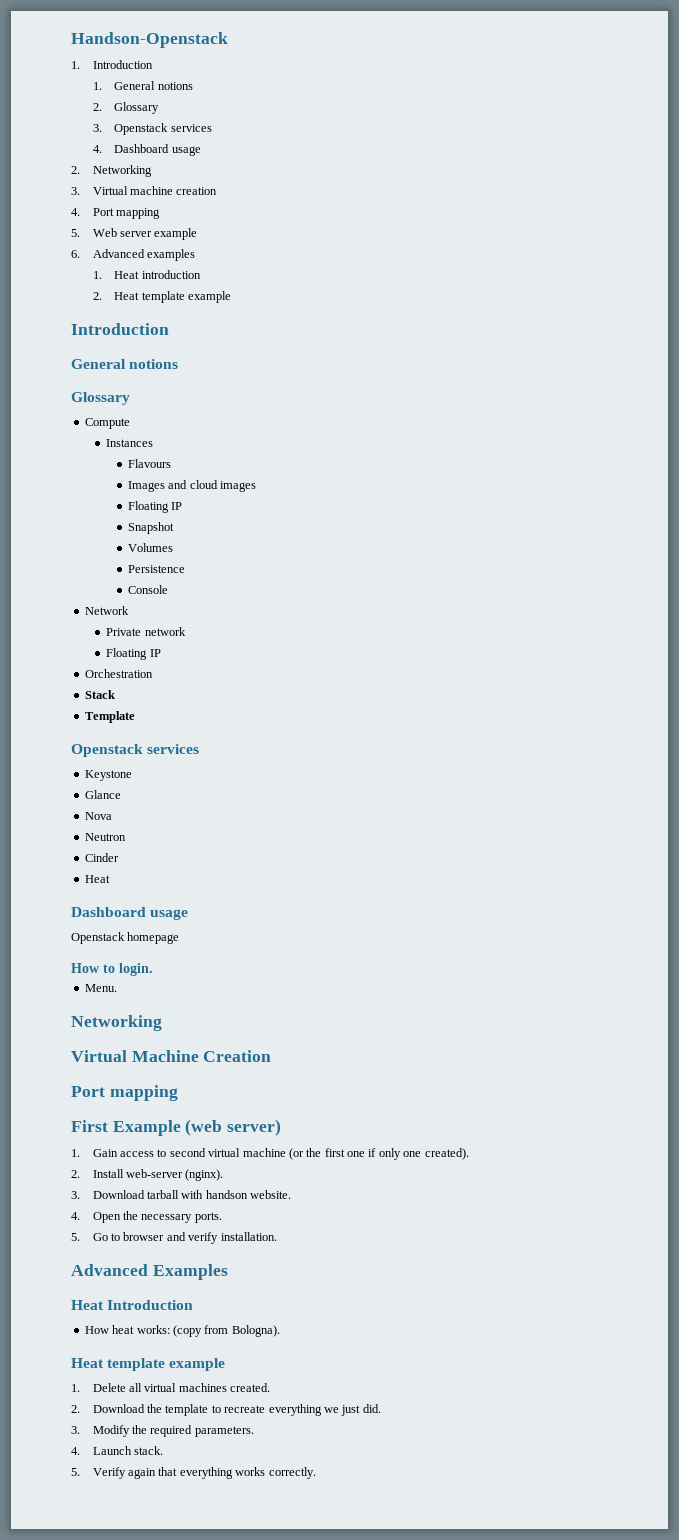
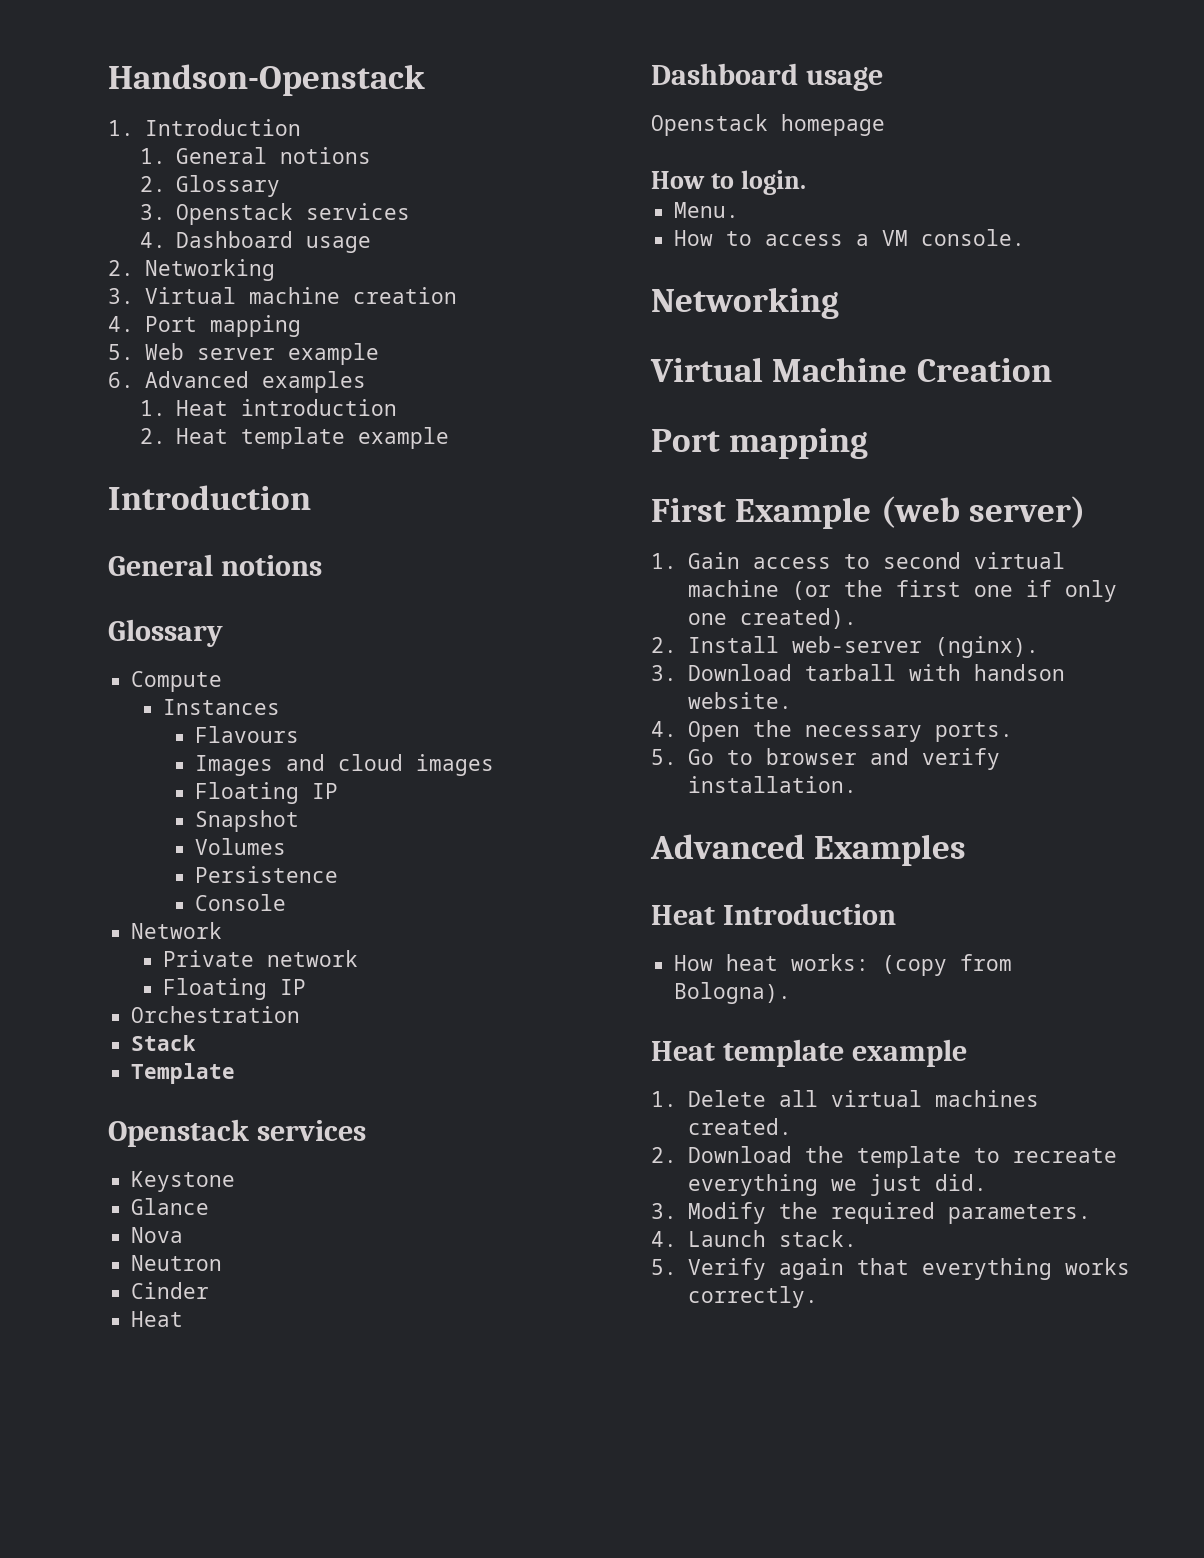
+ How to access a VM console.

